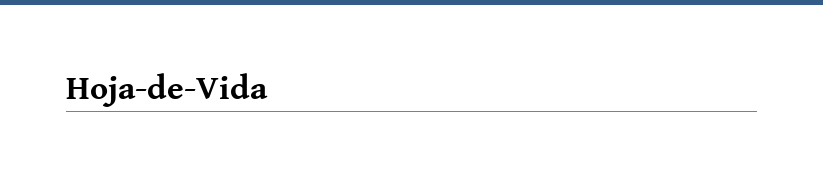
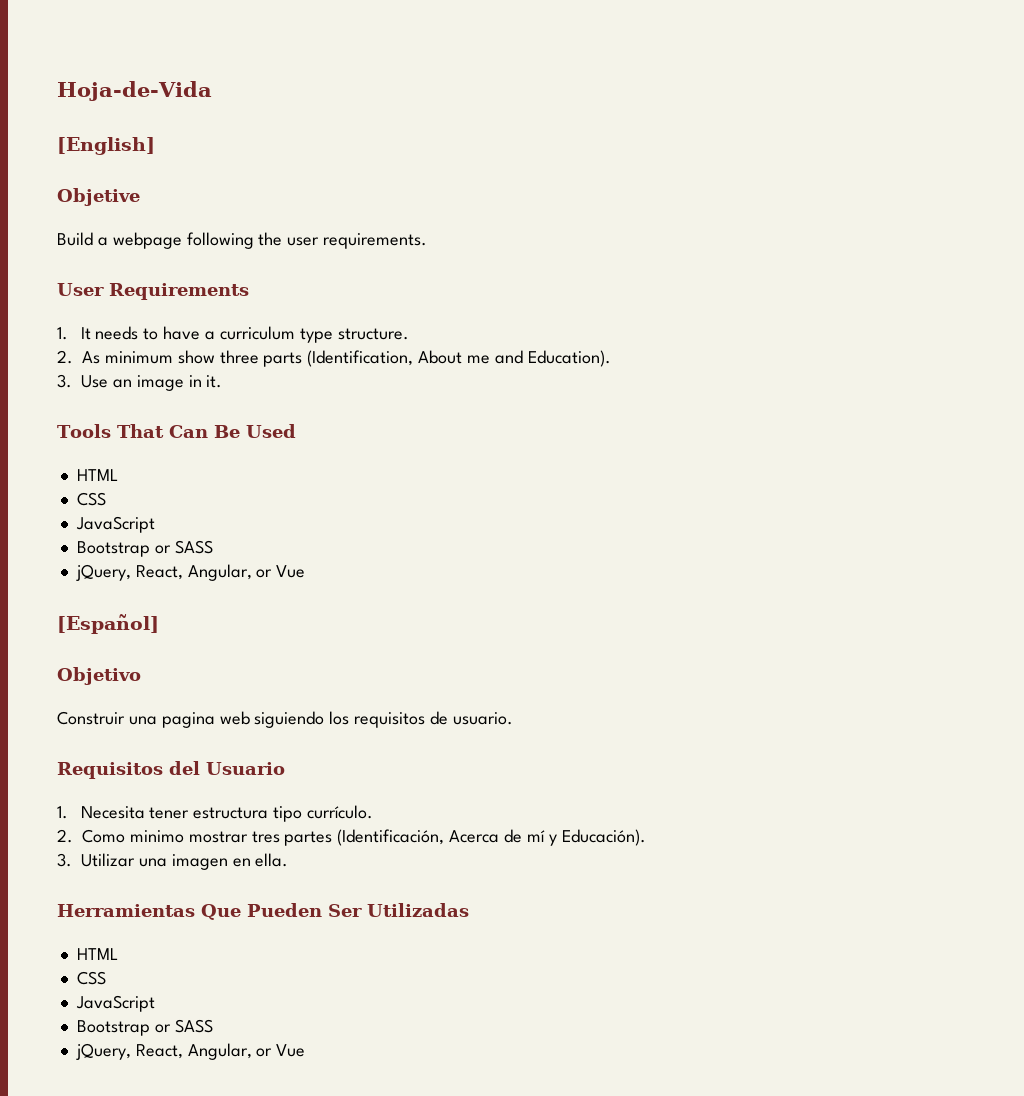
+ [English]
+ Objetive
+ Build a webpage following the user requirements.
+ User Requirements
+ 1. It needs to have a curriculum type structure.
+ 2. As minimum show three parts (Identification, About me and Education).
+ 3. Use an image in it.
+ Tools That Can Be Used
+ HTML
+ CSS
+ JavaScript
+ Bootstrap or SASS
+ jQuery, React, Angular, or Vue
+ [Español]
+ Objetivo
+ Construir una pagina web siguiendo los requisitos de usuario.
+ Requisitos del Usuario
+ 1. Necesita tener estructura tipo currículo.
+ 2. Como minimo mostrar tres partes (Identificación, Acerca de mí y Educación).
+ 3. Utilizar una imagen en ella.
+ Herramientas Que Pueden Ser Utilizadas
+ HTML
+ CSS
+ JavaScript
+ Bootstrap or SASS
+ jQuery, React, Angular, or Vue

